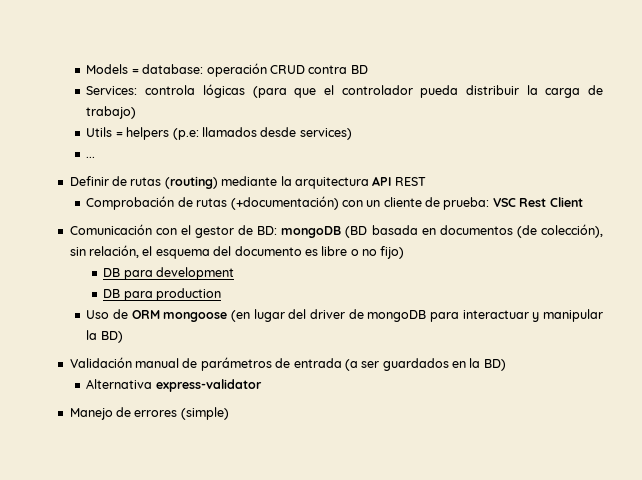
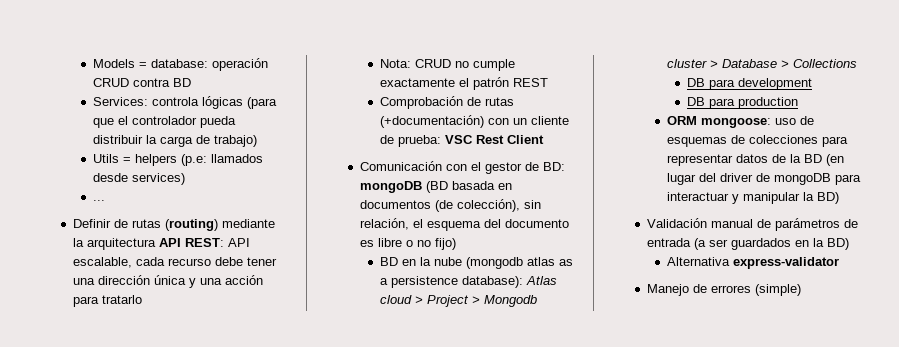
- Definir de rutas (routing) mediante la arquitectura API REST
+ Definir de rutas (routing) mediante la arquitectura API REST: API escalable, cada recurso debe tener una dirección única y una acción para tratarlo
+ Nota: CRUD no cumple exactamente el patrón REST
+ BD en la nube (mongodb atlas as a persistence database): Atlas cloud > Project > Mongodb cluster > Database > Collections
- Uso de ORM mongoose (en lugar del driver de mongoDB para interactuar y manipular la BD)
+ ORM mongoose: uso de esquemas de colecciones para representar datos de la BD (en lugar del driver de mongoDB para interactuar y manipular la BD)

